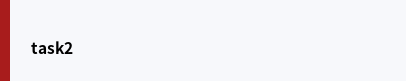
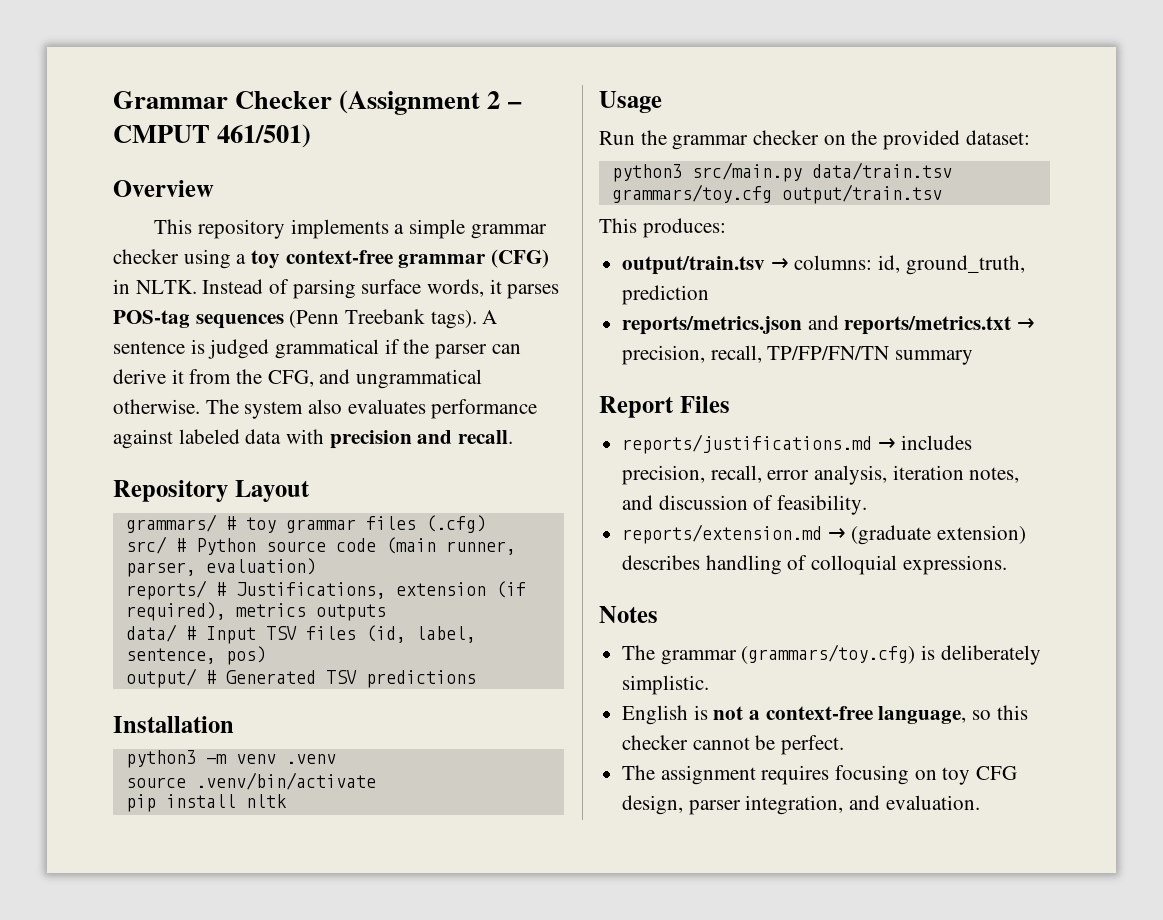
- task2
+ Grammar Checker (Assignment 2 – CMPUT 461/501)
+ Overview
+ This repository implements a simple grammar checker using a toy context-free grammar (CFG) in NLTK. Instead of parsing surface words, it parses POS-tag sequences (Penn Treebank tags). A sentence is judged grammatical if the parser can derive it from the CFG, and ungrammatical otherwise. The system also evaluates performance against labeled data with precision and recall.
+ Repository Layout
+ grammars/ # toy grammar files (.cfg)
+ src/ # Python source code (main runner, parser, evaluation)
+ reports/ # Justifications, extension (if required), metrics outputs
+ data/ # Input TSV files (id, label, sentence, pos)
+ output/ # Generated TSV predictions
+ Installation
+ python3 -m venv .venv
+ source .venv/bin/activate
+ pip install nltk
+ Usage
+ Run the grammar checker on the provided dataset:
+ python3 src/main.py data/train.tsv grammars/toy.cfg output/train.tsv
+ This produces:
+ output/train.tsv → columns: id, ground_truth, prediction
+ reports/metrics.json and reports/metrics.txt → precision, recall, TP/FP/FN/TN summary
+ Report Files
+ reports/justifications.md → includes precision, recall, error analysis, iteration notes, and discussion of feasibility.
+ reports/extension.md → (graduate extension) describes handling of colloquial expressions.
+ Notes
+ The grammar (grammars/toy.cfg) is deliberately simplistic.
+ English is not a context-free language, so this checker cannot be perfect.
+ The assignment requires focusing on toy CFG design, parser integration, and evaluation.

